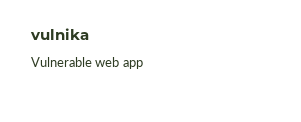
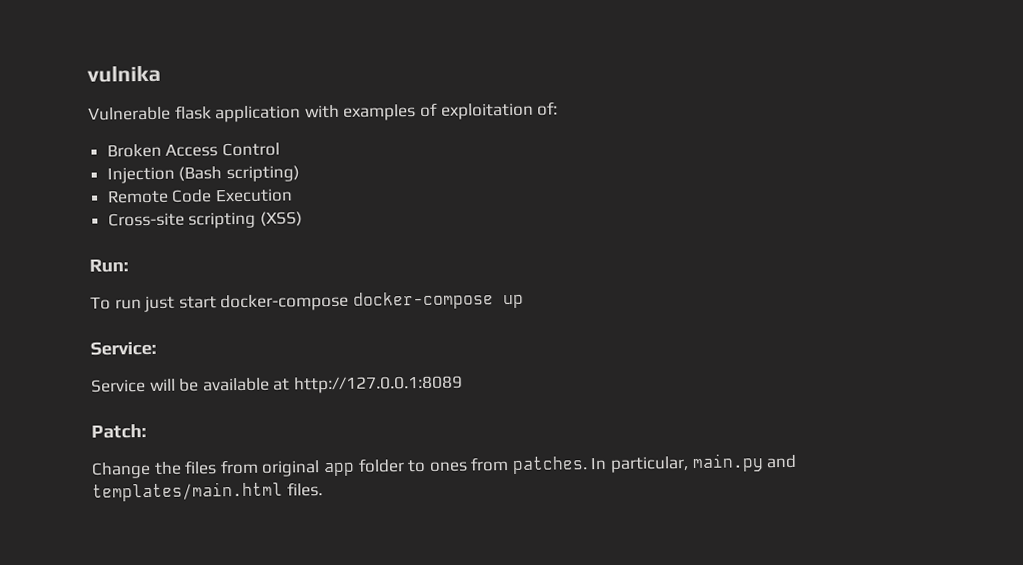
- Vulnerable web app
+ Vulnerable flask application with examples of exploitation of:
+ Broken Access Control
+ Injection (Bash scripting)
+ Remote Code Execution
+ Cross-site scripting (XSS)
+ Run:
+ To run just start docker-compose docker-compose up
+ Service:
+ Service will be available at http://127.0.0.1:8089
+ Patch:
+ Change the files from original app folder to ones from patches. In particular, main.py and templates/main.html files.

